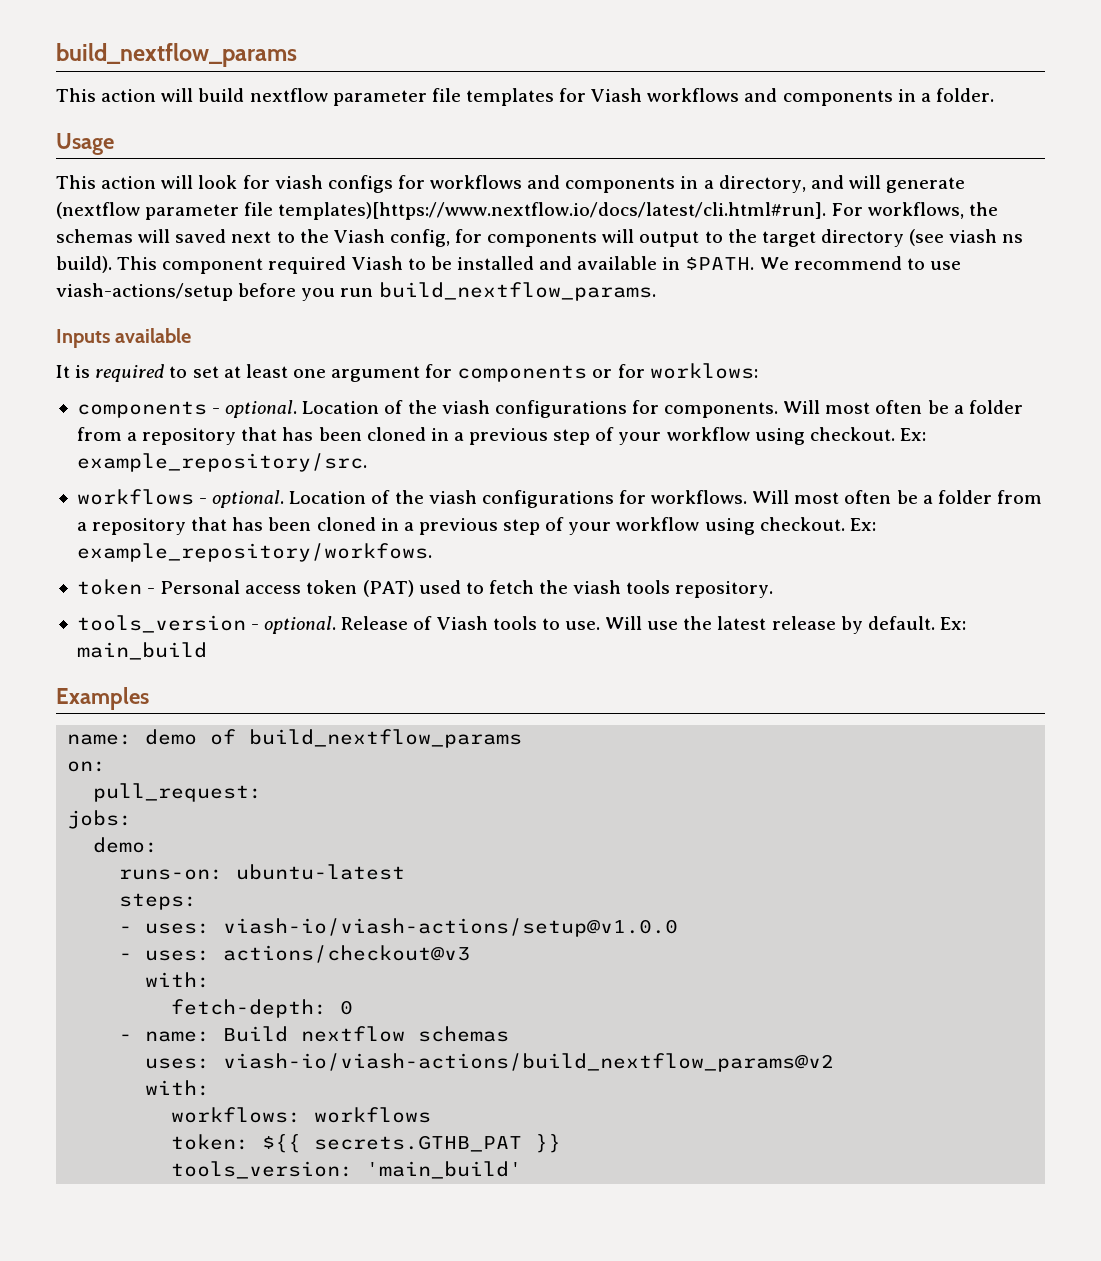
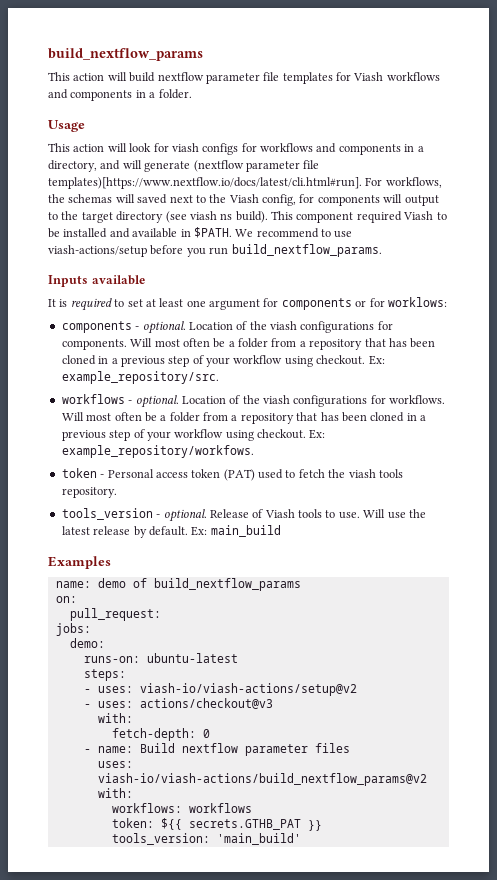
- - uses: viash-io/viash-actions/setup@v1.0.0
+ - uses: viash-io/viash-actions/setup@v2
- - name: Build nextflow schemas
+ - name: Build nextflow parameter files

